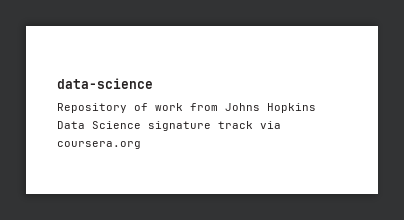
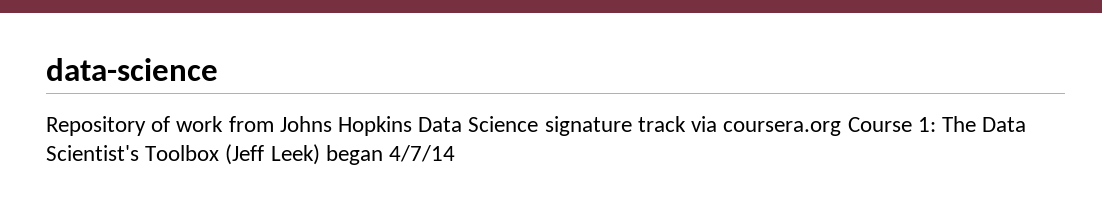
- Repository of work from Johns Hopkins Data Science signature track via coursera.org
+ Repository of work from Johns Hopkins Data Science signature track via coursera.org Course 1: The Data Scientist's Toolbox (Jeff Leek) began 4/7/14

